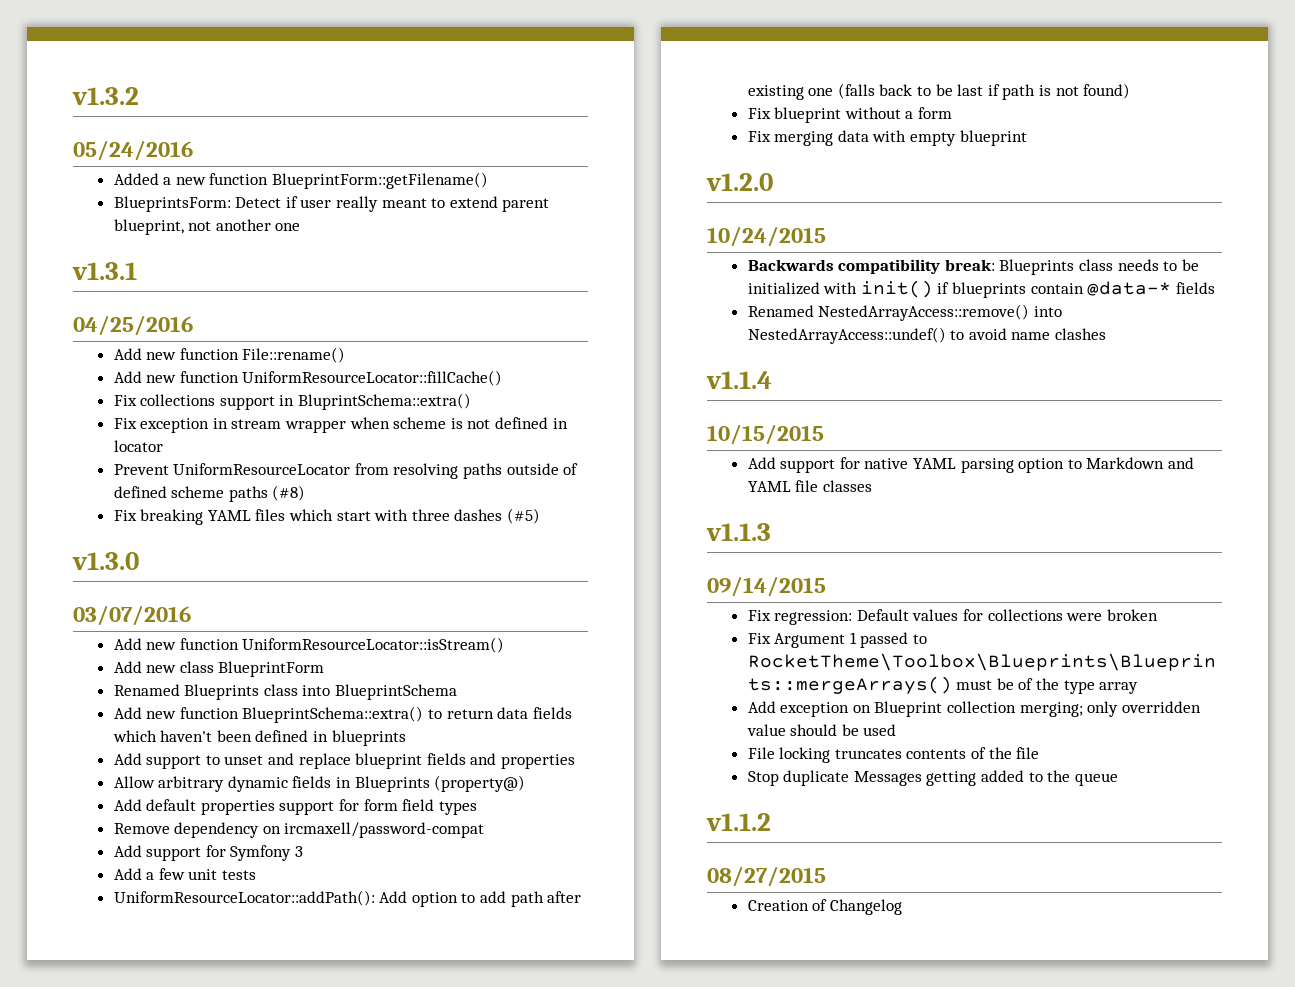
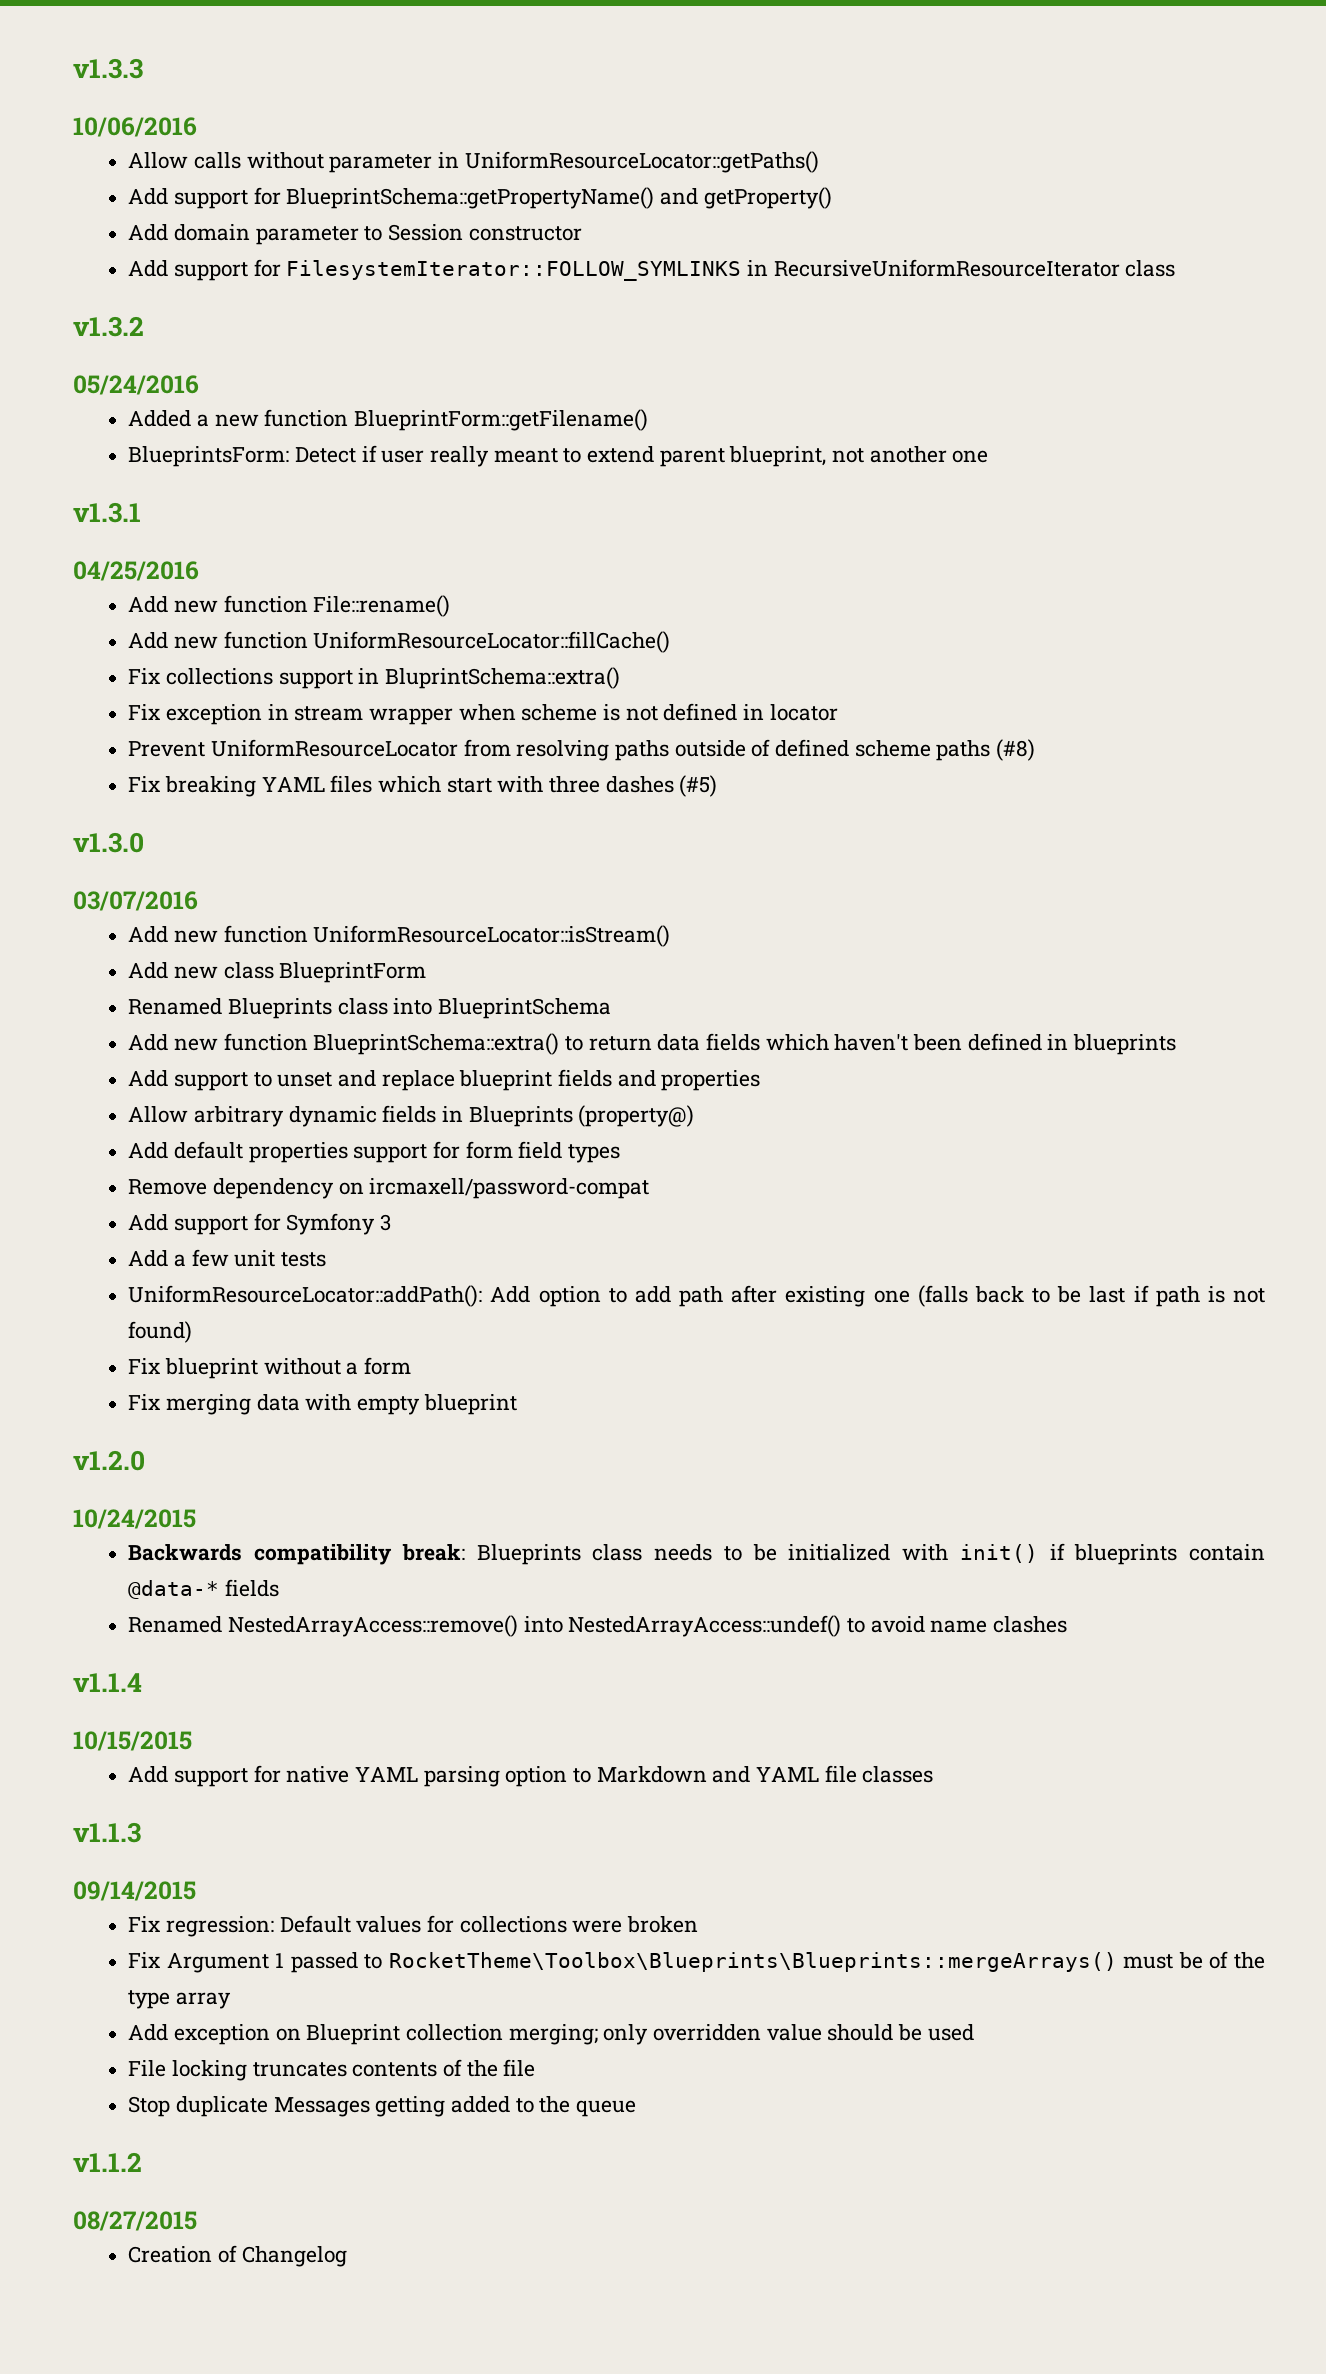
+ v1.3.3
+ 10/06/2016
+ Allow calls without parameter in UniformResourceLocator::getPaths()
+ Add support for BlueprintSchema::getPropertyName() and getProperty()
+ Add domain parameter to Session constructor
+ Add support for FilesystemIterator::FOLLOW_SYMLINKS in RecursiveUniformResourceIterator class

